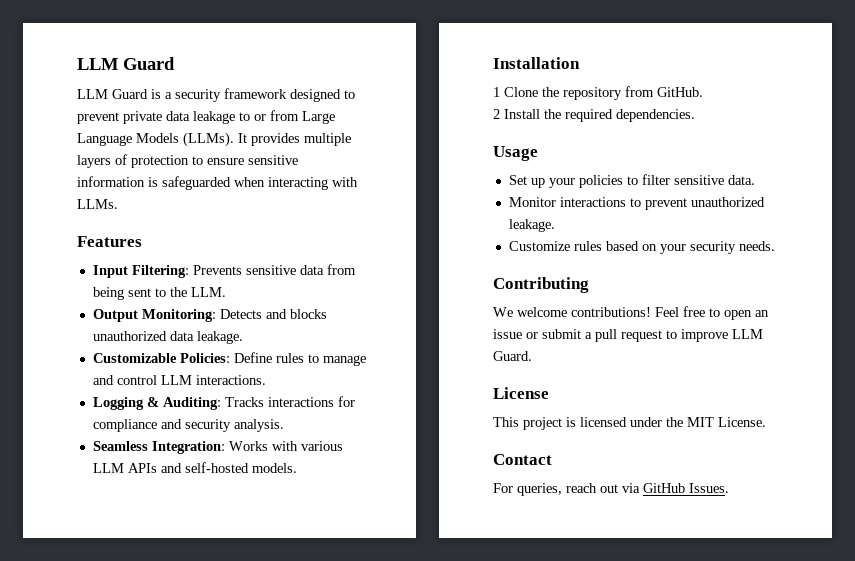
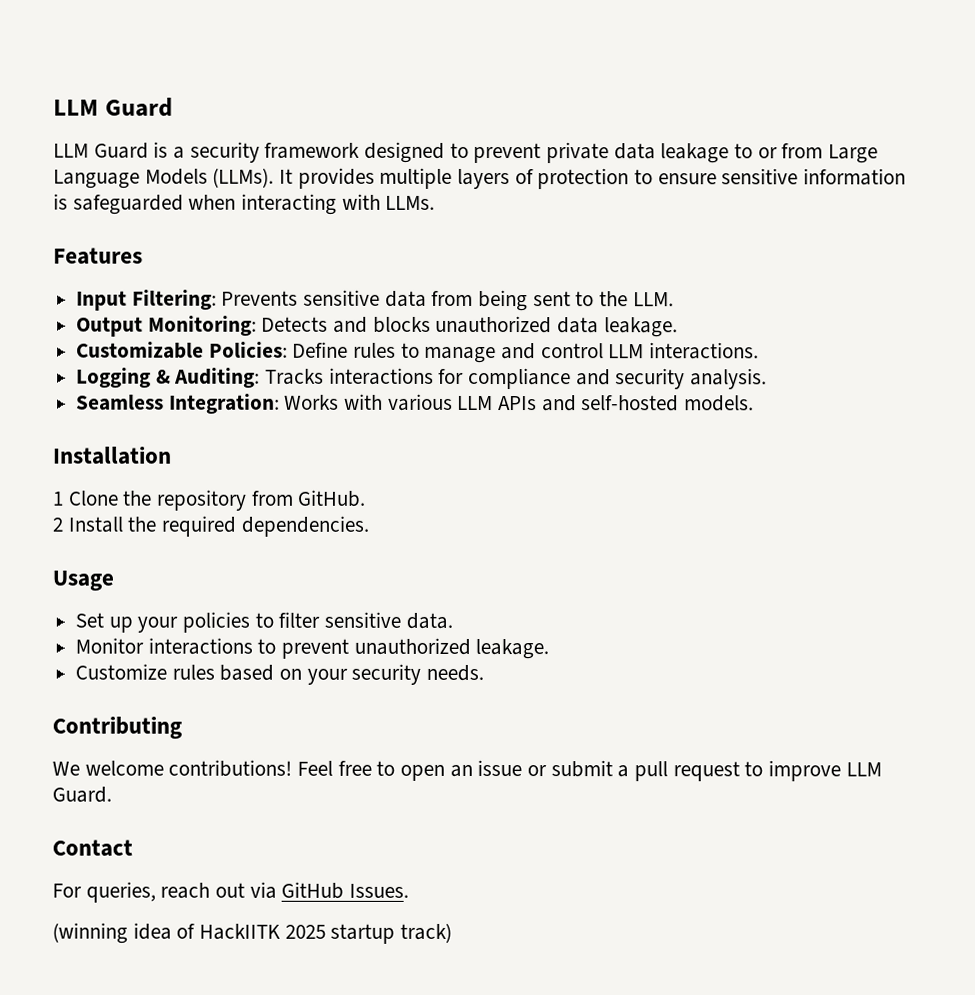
- License
- This project is licensed under the MIT License.
+ (winning idea of HackIITK 2025 startup track)

